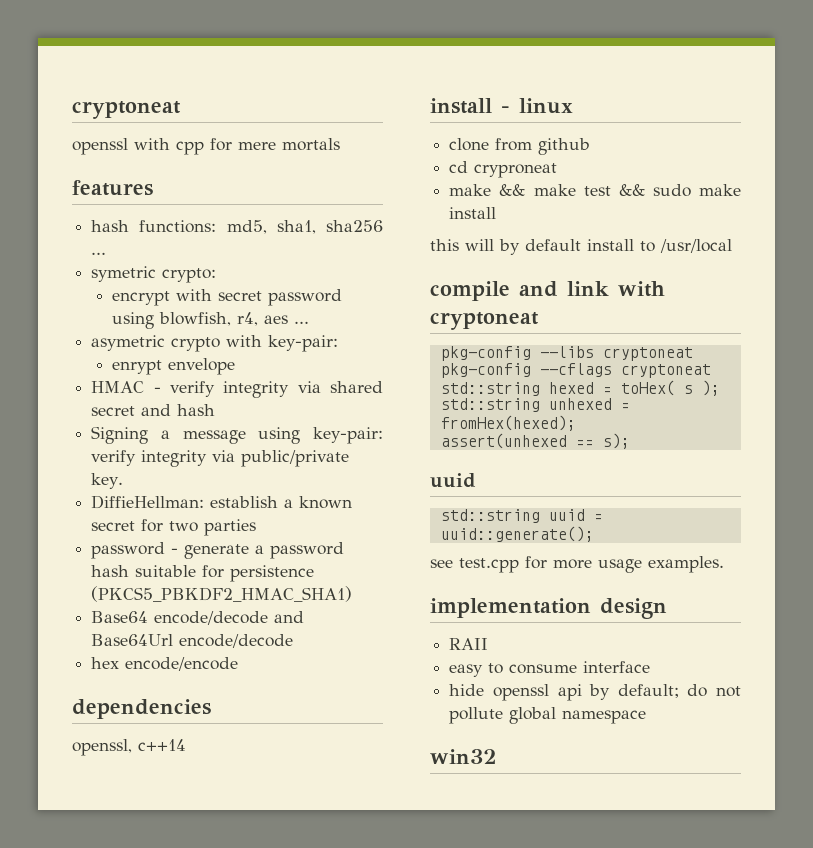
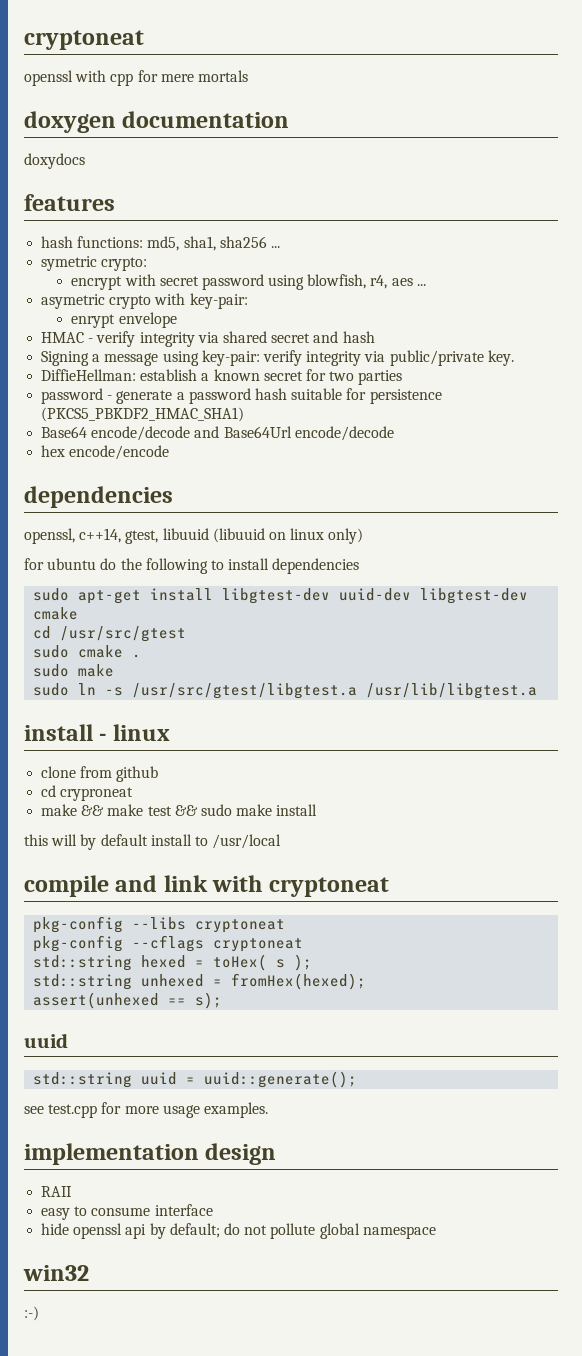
+ doxygen documentation
+ doxydocs
- openssl, c++14
+ openssl, c++14, gtest, libuuid (libuuid on linux only)
+ for ubuntu do the following to install dependencies
+ sudo apt-get install libgtest-dev uuid-dev libgtest-dev cmake
+ cd /usr/src/gtest
+ sudo cmake .
+ sudo make
+ sudo ln -s /usr/src/gtest/libgtest.a /usr/lib/libgtest.a
+ :-)

